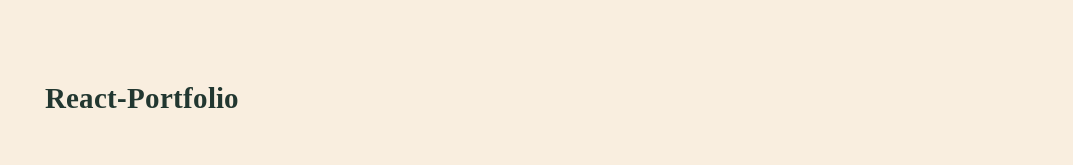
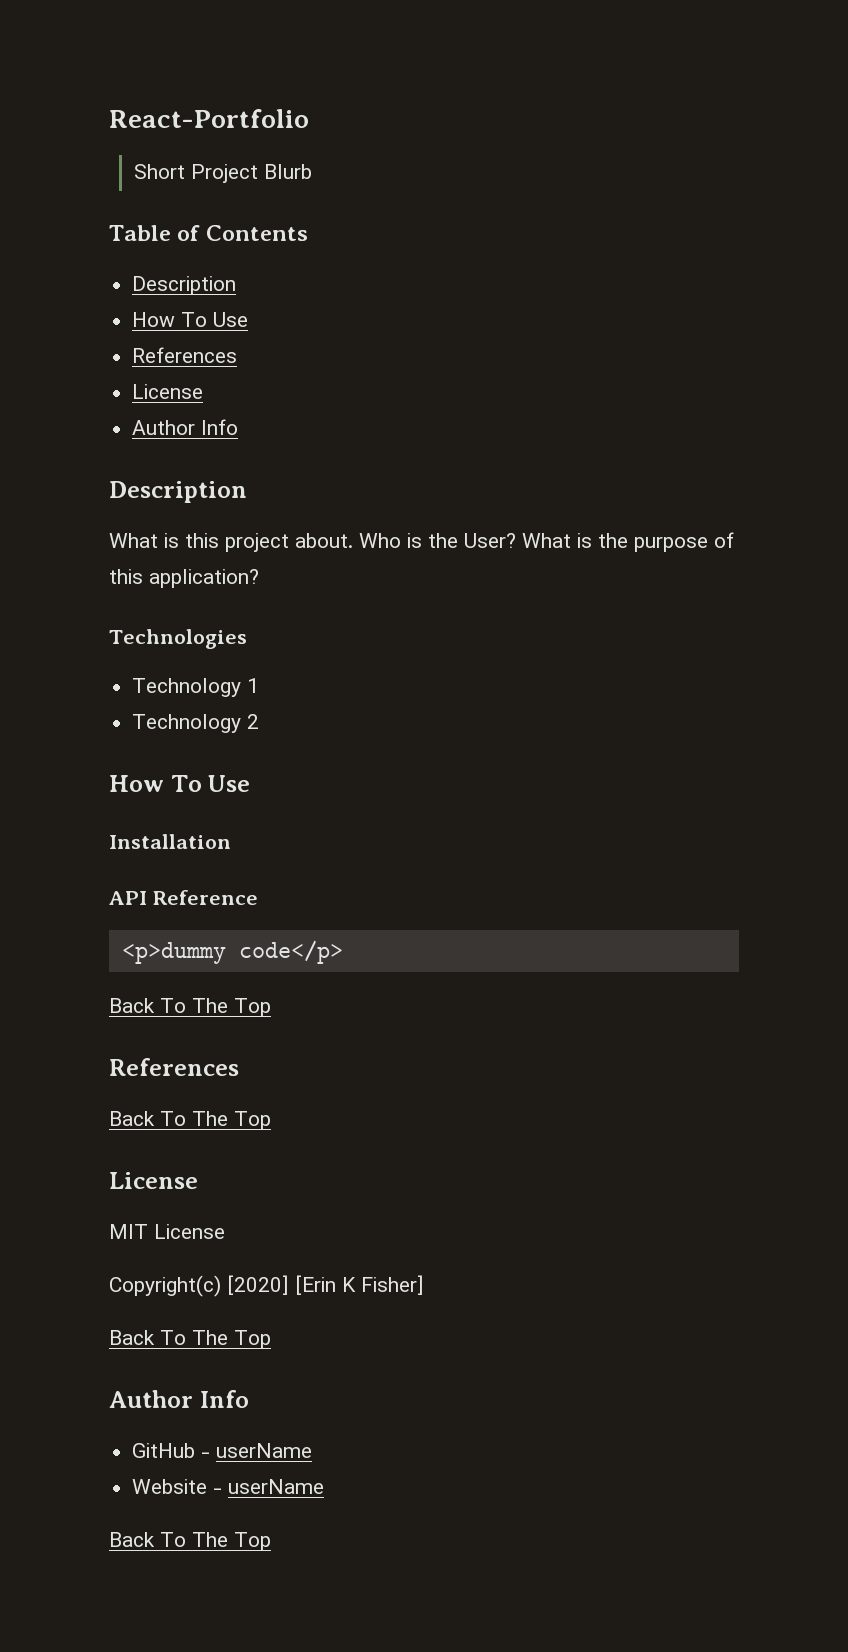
+ Short Project Blurb
+ Table of Contents
+ Description
+ How To Use
+ References
+ License
+ Author Info
+ Description
+ What is this project about. Who is the User? What is the purpose of this application?
+ Technologies
+ Technology 1
+ Technology 2
+ How To Use
+ Installation
+ API Reference
+ <p>dummy code</p>
+ Back To The Top
+ References
+ Back To The Top
+ License
+ MIT License
+ Copyright(c) [2020] [Erin K Fisher]
+ Back To The Top
+ Author Info
+ GitHub - userName
+ Website - userName
+ Back To The Top

